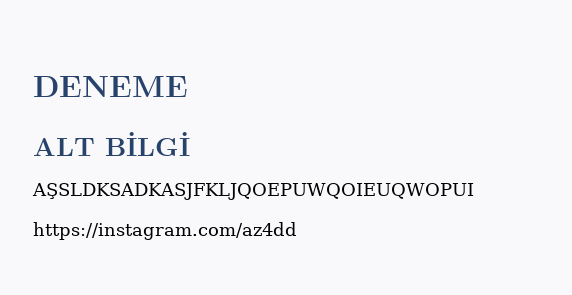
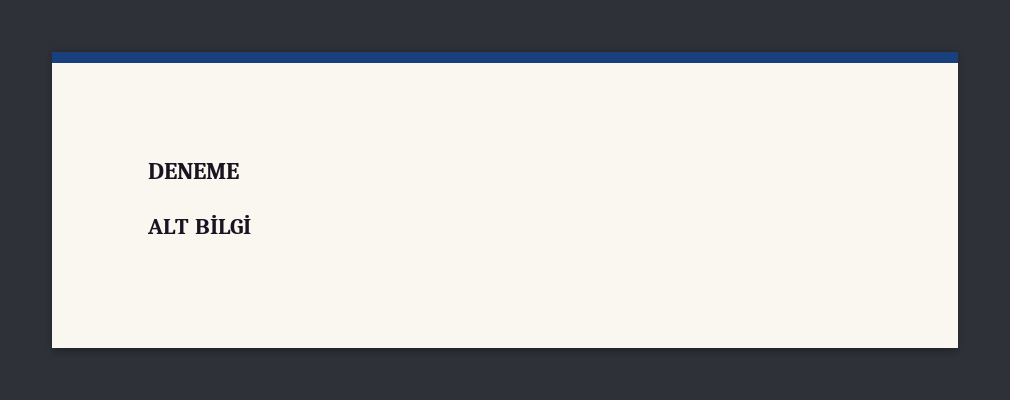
- AŞSLDKSADKASJFKLJQOEPUWQOIEUQWOPUI
- https://instagram.com/az4dd

